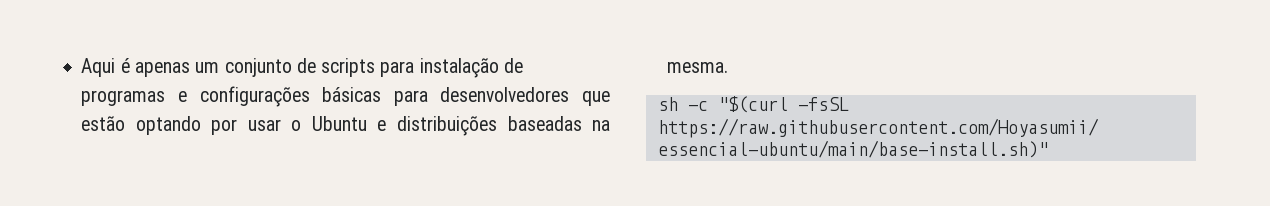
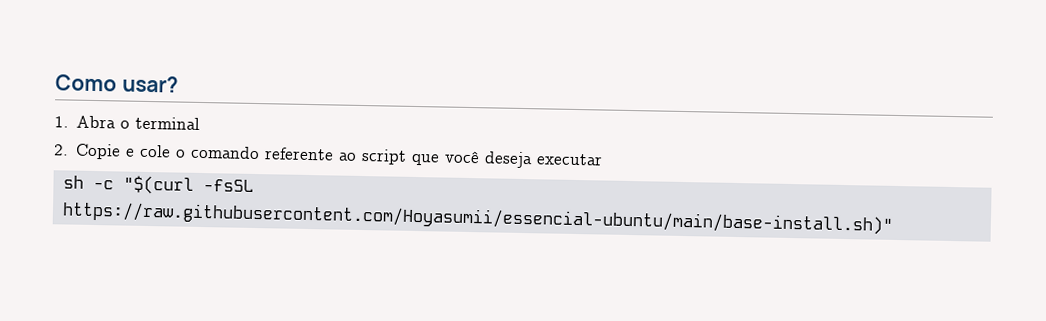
- Aqui é apenas um conjunto de scripts para instalação de programas e configurações básicas para desenvolvedores que estão optando por usar o Ubuntu e distribuições baseadas na mesma.
+ Como usar?
+ 1. Abra o terminal
+ 2. Copie e cole o comando referente ao script que você deseja executar

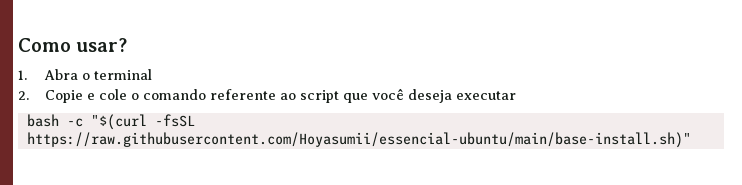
- sh -c "$(curl -fsSL https://raw.githubusercontent.com/Hoyasumii/essencial-ubuntu/main/base-install.sh)"
+ bash -c "$(curl -fsSL https://raw.githubusercontent.com/Hoyasumii/essencial-ubuntu/main/base-install.sh)"

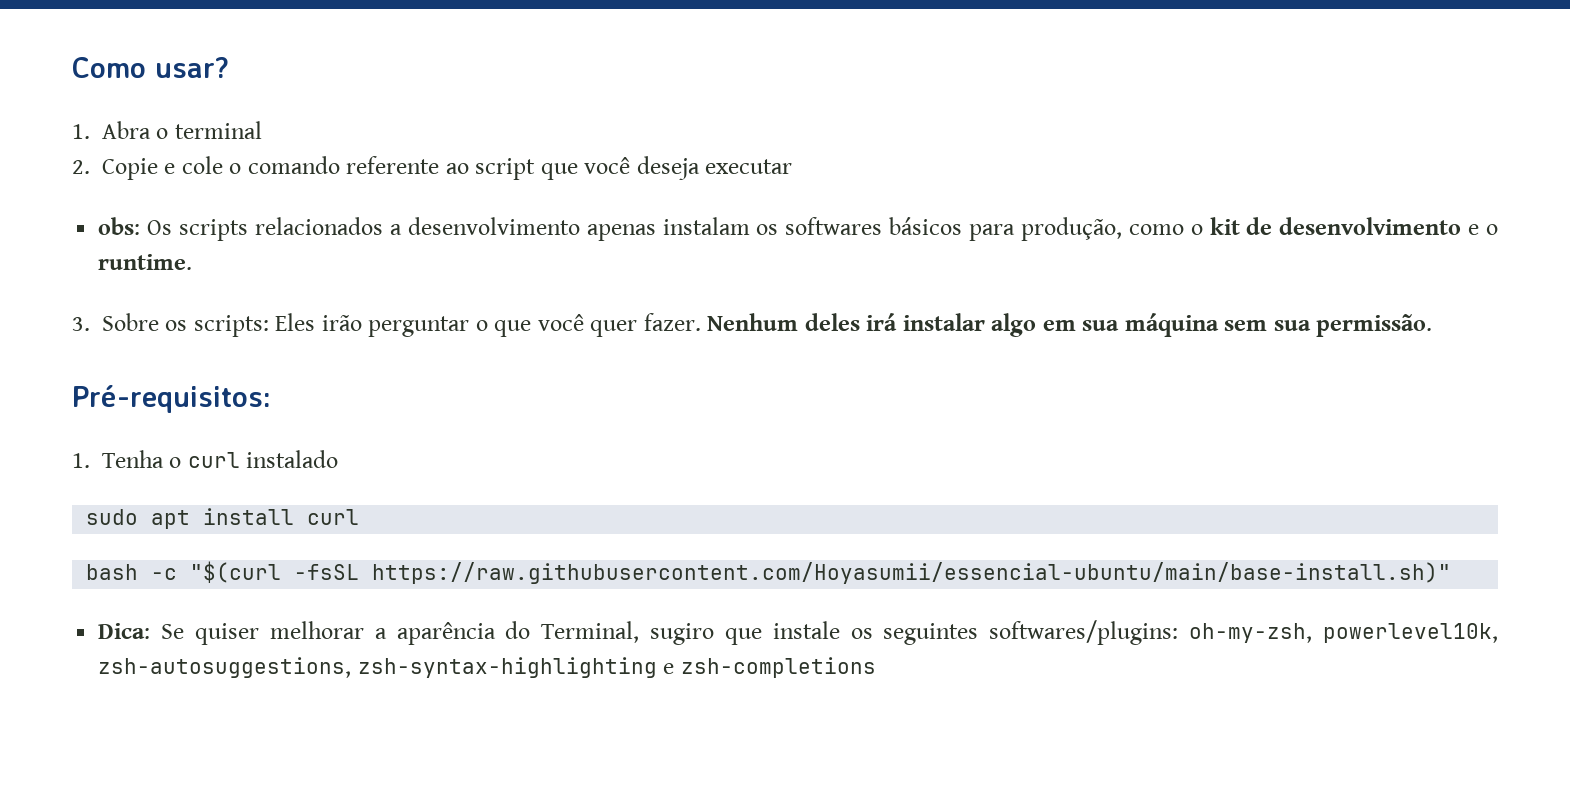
+ obs: Os scripts relacionados a desenvolvimento apenas instalam os softwares básicos para produção, como o kit de desenvolvimento e o runtime.
+ 3. Sobre os scripts: Eles irão perguntar o que você quer fazer. Nenhum deles irá instalar algo em sua máquina sem sua permissão.
+ Pré-requisitos:
+ 1. Tenha o curl instalado
+ sudo apt install curl
+ Dica: Se quiser melhorar a aparência do Terminal, sugiro que instale os seguintes softwares/plugins: oh-my-zsh, powerlevel10k, zsh-autosuggestions, zsh-syntax-highlighting e zsh-completions

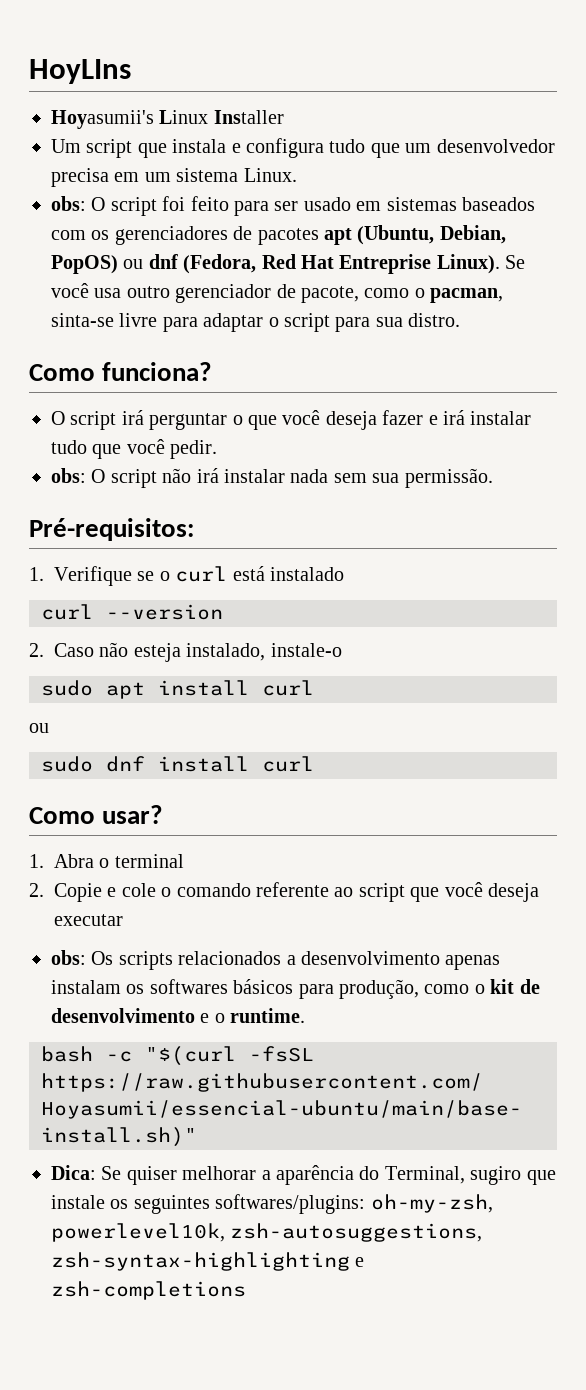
+ HoyLIns
+ Hoyasumii's Linux Installer
+ Um script que instala e configura tudo que um desenvolvedor precisa em um sistema Linux.
+ obs: O script foi feito para ser usado em sistemas baseados com os gerenciadores de pacotes apt (Ubuntu, Debian, PopOS) ou dnf (Fedora, Red Hat Entreprise Linux). Se você usa outro gerenciador de pacote, como o pacman, sinta-se livre para adaptar o script para sua distro.
+ Como funciona?
+ O script irá perguntar o que você deseja fazer e irá instalar tudo que você pedir.
+ obs: O script não irá instalar nada sem sua permissão.
+ Pré-requisitos:
+ 1. Verifique se o curl está instalado
+ curl --version
+ 2. Caso não esteja instalado, instale-o
+ sudo apt install curl
+ ou
+ sudo dnf install curl
- 3. Sobre os scripts: Eles irão perguntar o que você quer fazer. Nenhum deles irá instalar algo em sua máquina sem sua permissão.
- Pré-requisitos:
- 1. Tenha o curl instalado
- sudo apt install curl

